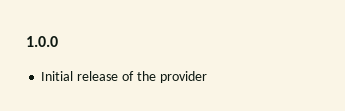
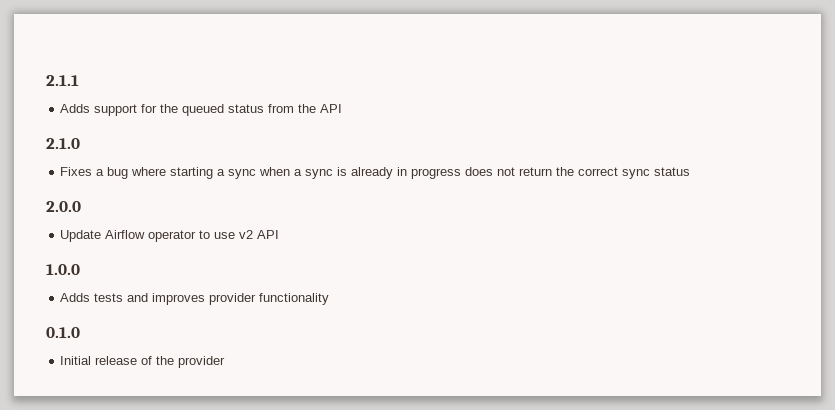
+ 2.1.1
+ Adds support for the queued status from the API
+ 2.1.0
+ Fixes a bug where starting a sync when a sync is already in progress does not return the correct sync status
+ 2.0.0
+ Update Airflow operator to use v2 API
  1.0.0
+ Adds tests and improves provider functionality
+ 0.1.0

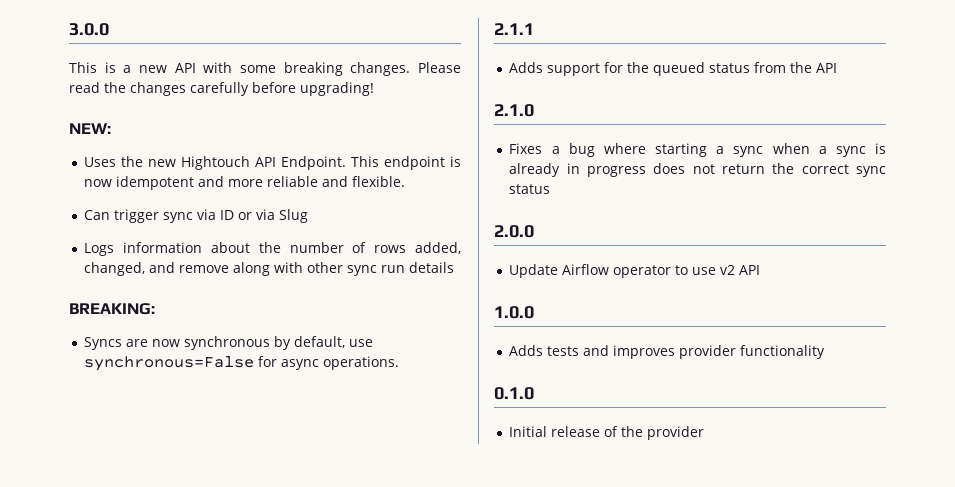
+ 3.0.0
+ This is a new API with some breaking changes. Please read the changes carefully before upgrading!
+ NEW:
+ Uses the new Hightouch API Endpoint. This endpoint is now idempotent and more reliable and flexible.
+ Can trigger sync via ID or via Slug
+ Logs information about the number of rows added, changed, and remove along with other sync run details
+ BREAKING:
+ Syncs are now synchronous by default, use synchronous=False for async operations.

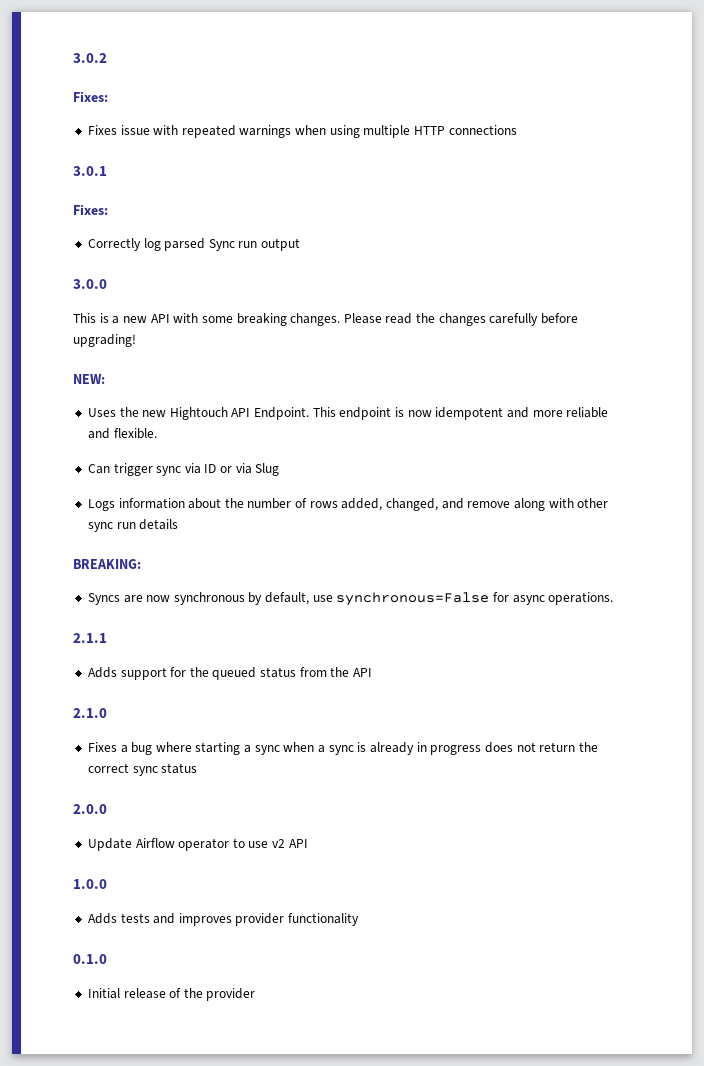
+ 3.0.2
+ Fixes:
+ Fixes issue with repeated warnings when using multiple HTTP connections
+ 3.0.1
+ Fixes:
+ Correctly log parsed Sync run output

